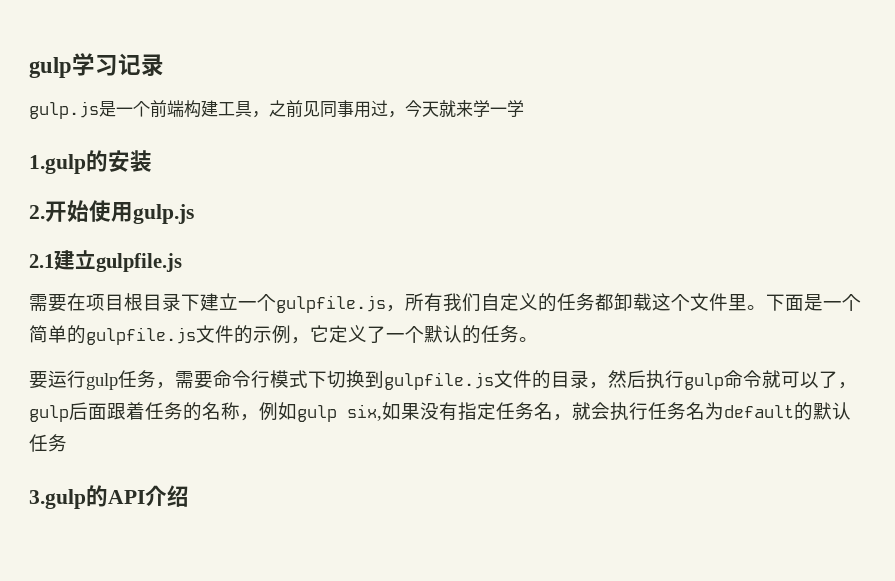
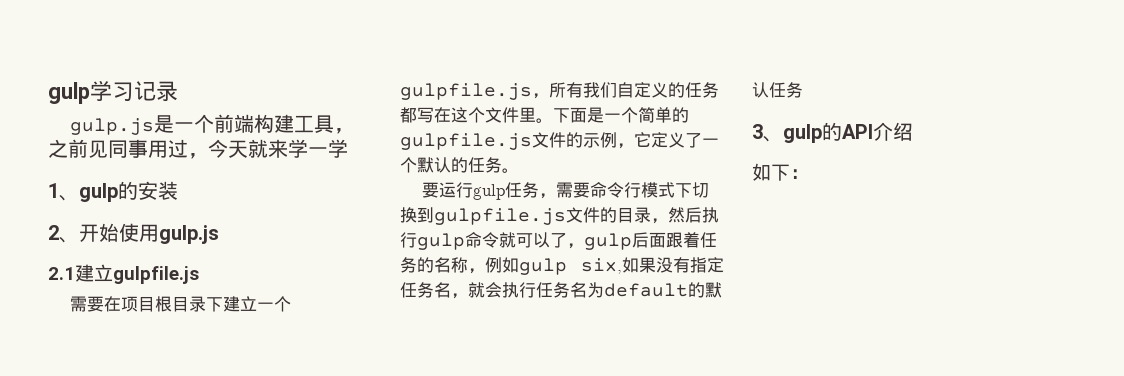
- 1.gulp的安装
+ 1、gulp的安装
- 2.开始使用gulp.js
+ 2、开始使用gulp.js
- 需要在项目根目录下建立一个gulpfile.js，所有我们自定义的任务都卸载这个文件里。
+ 需要在项目根目录下建立一个gulpfile.js，所有我们自定义的任务都写在这个文件里。
- 3.gulp的API介绍
+ 3、gulp的API介绍
+ 如下：

